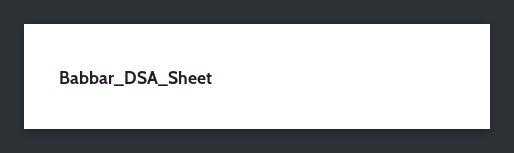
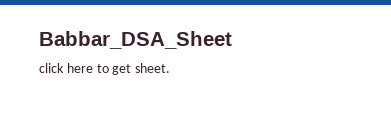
+ click here to get sheet.

